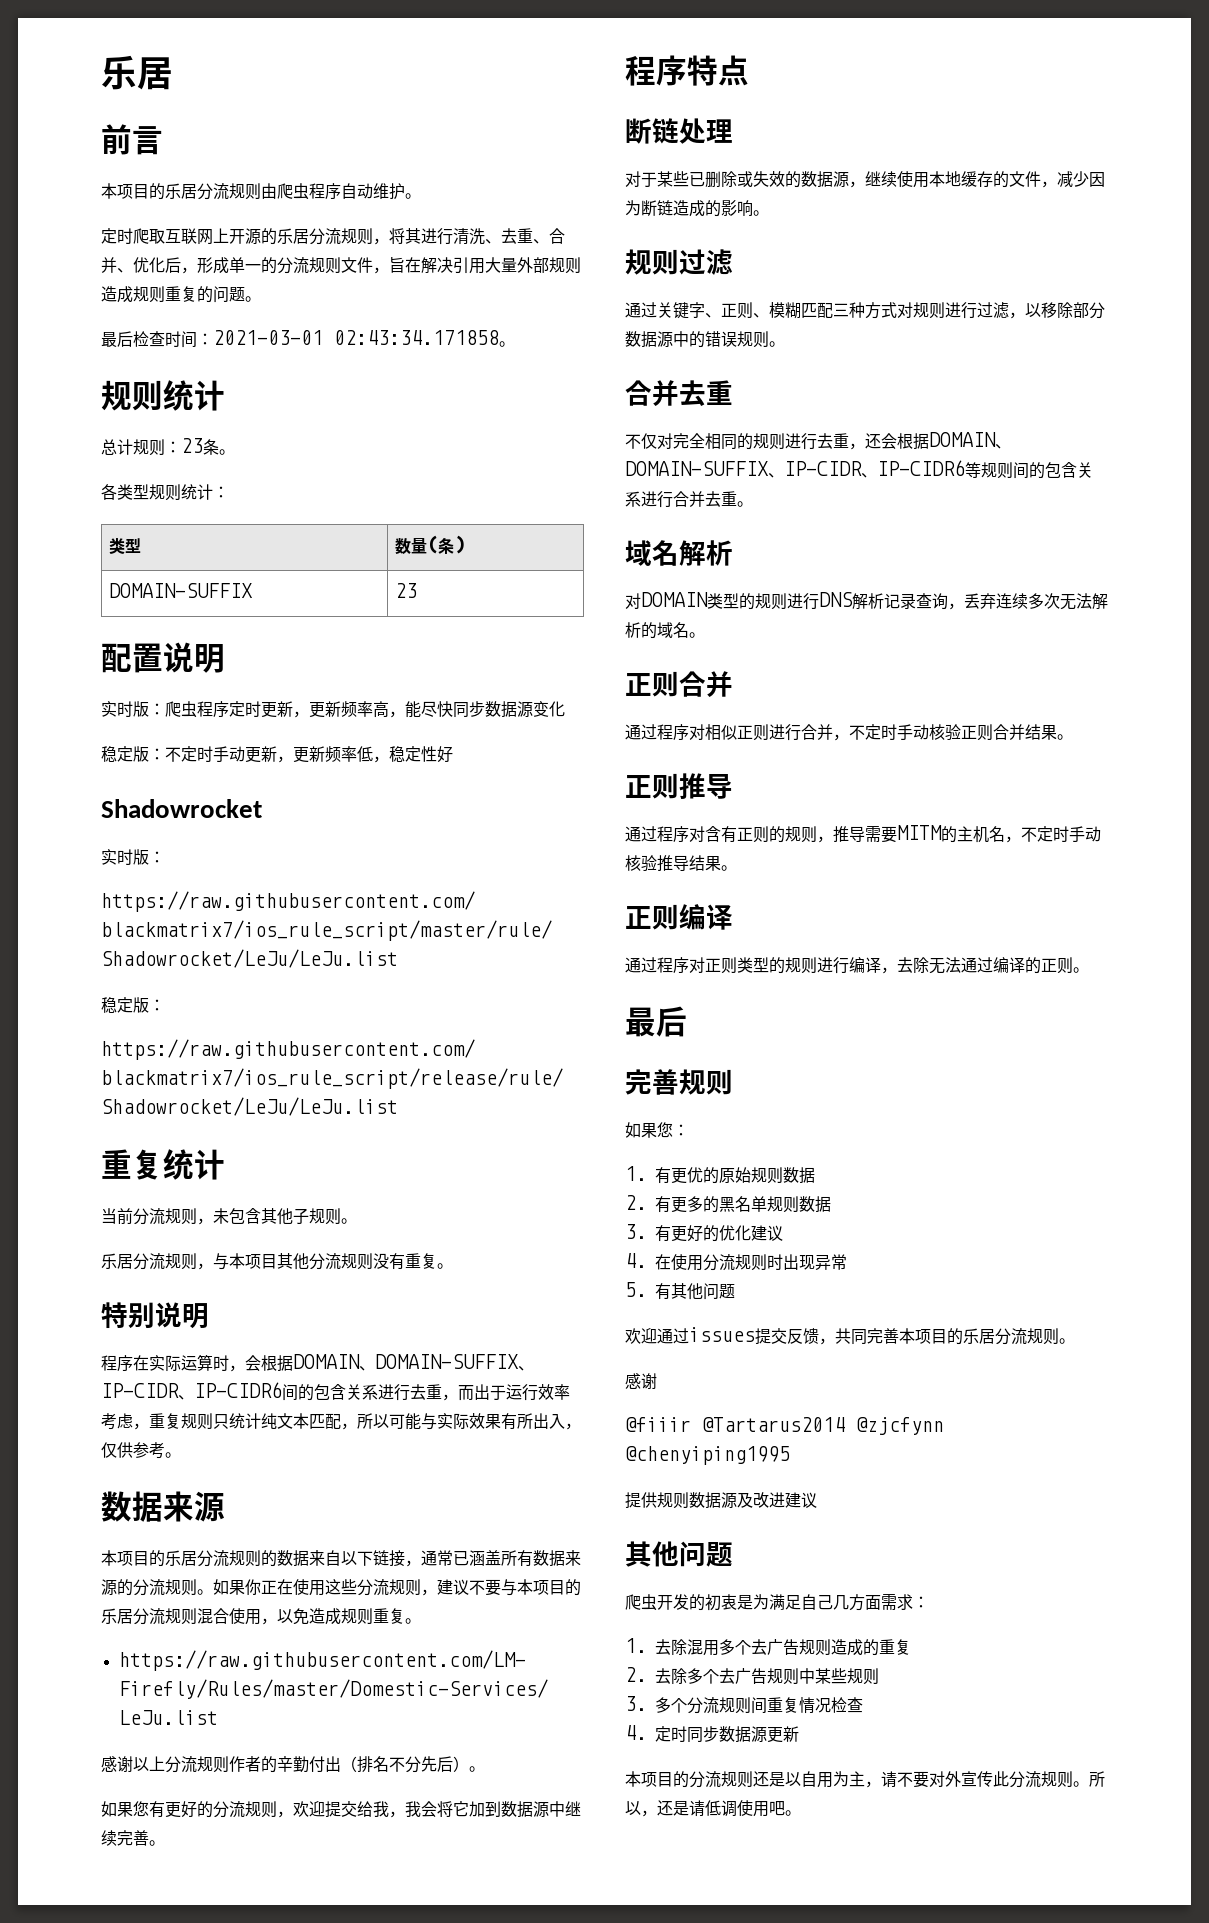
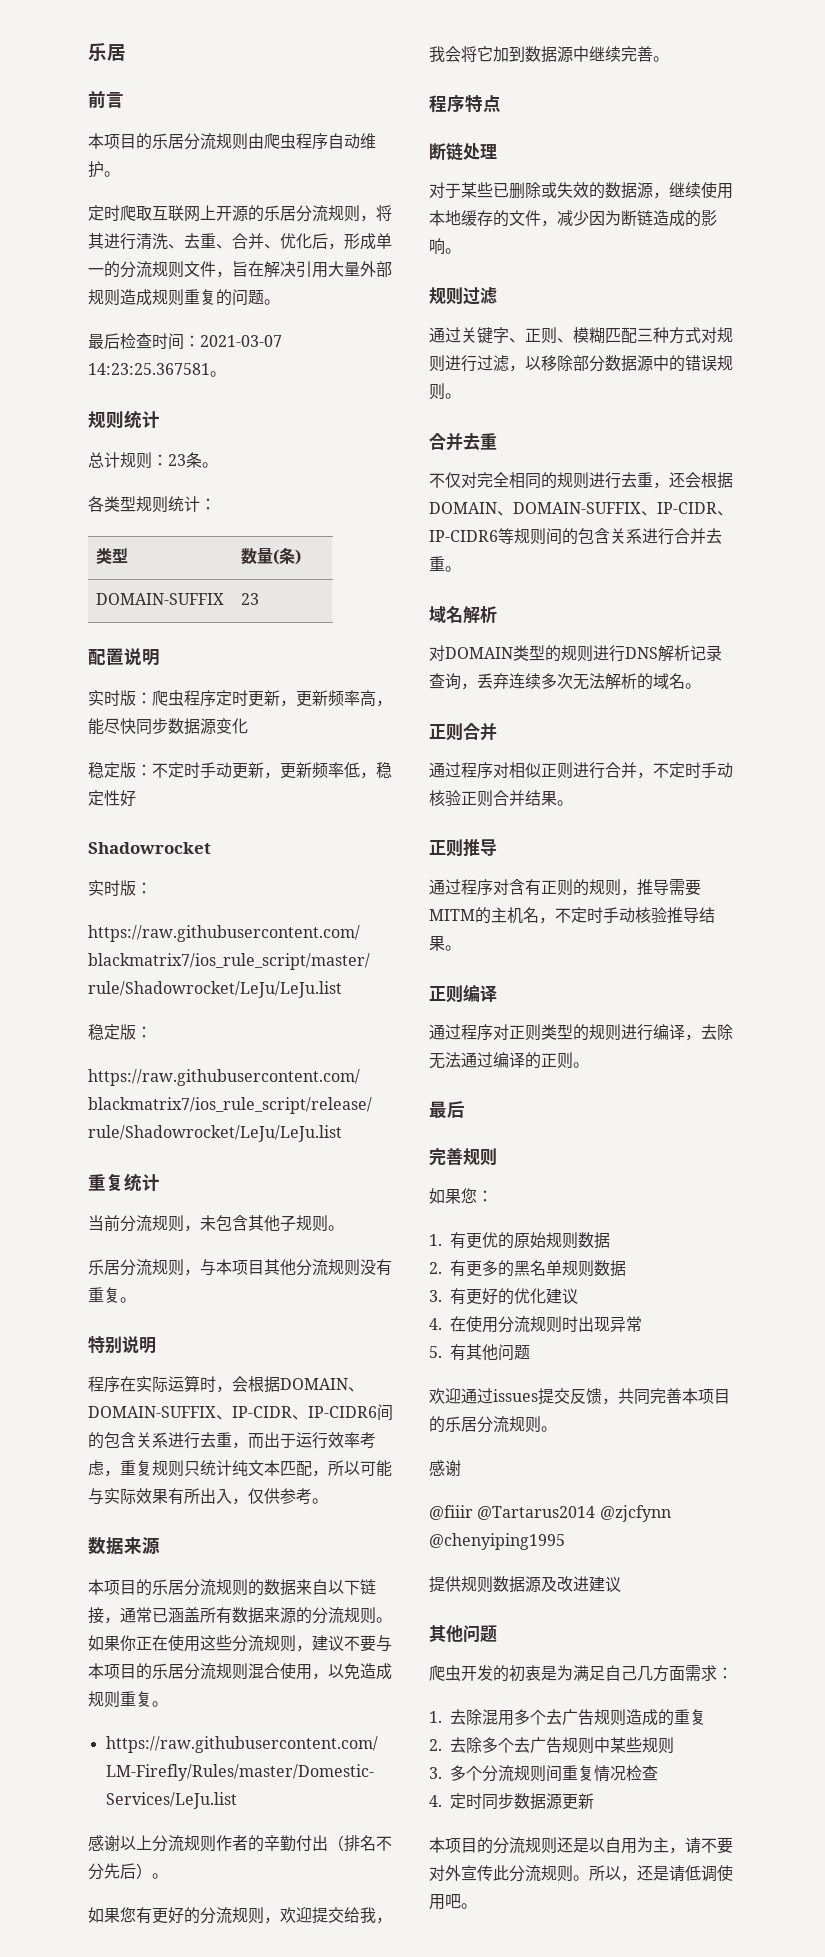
- 最后检查时间：2021-03-01 02:43:34.171858。
+ 最后检查时间：2021-03-07 14:23:25.367581。

